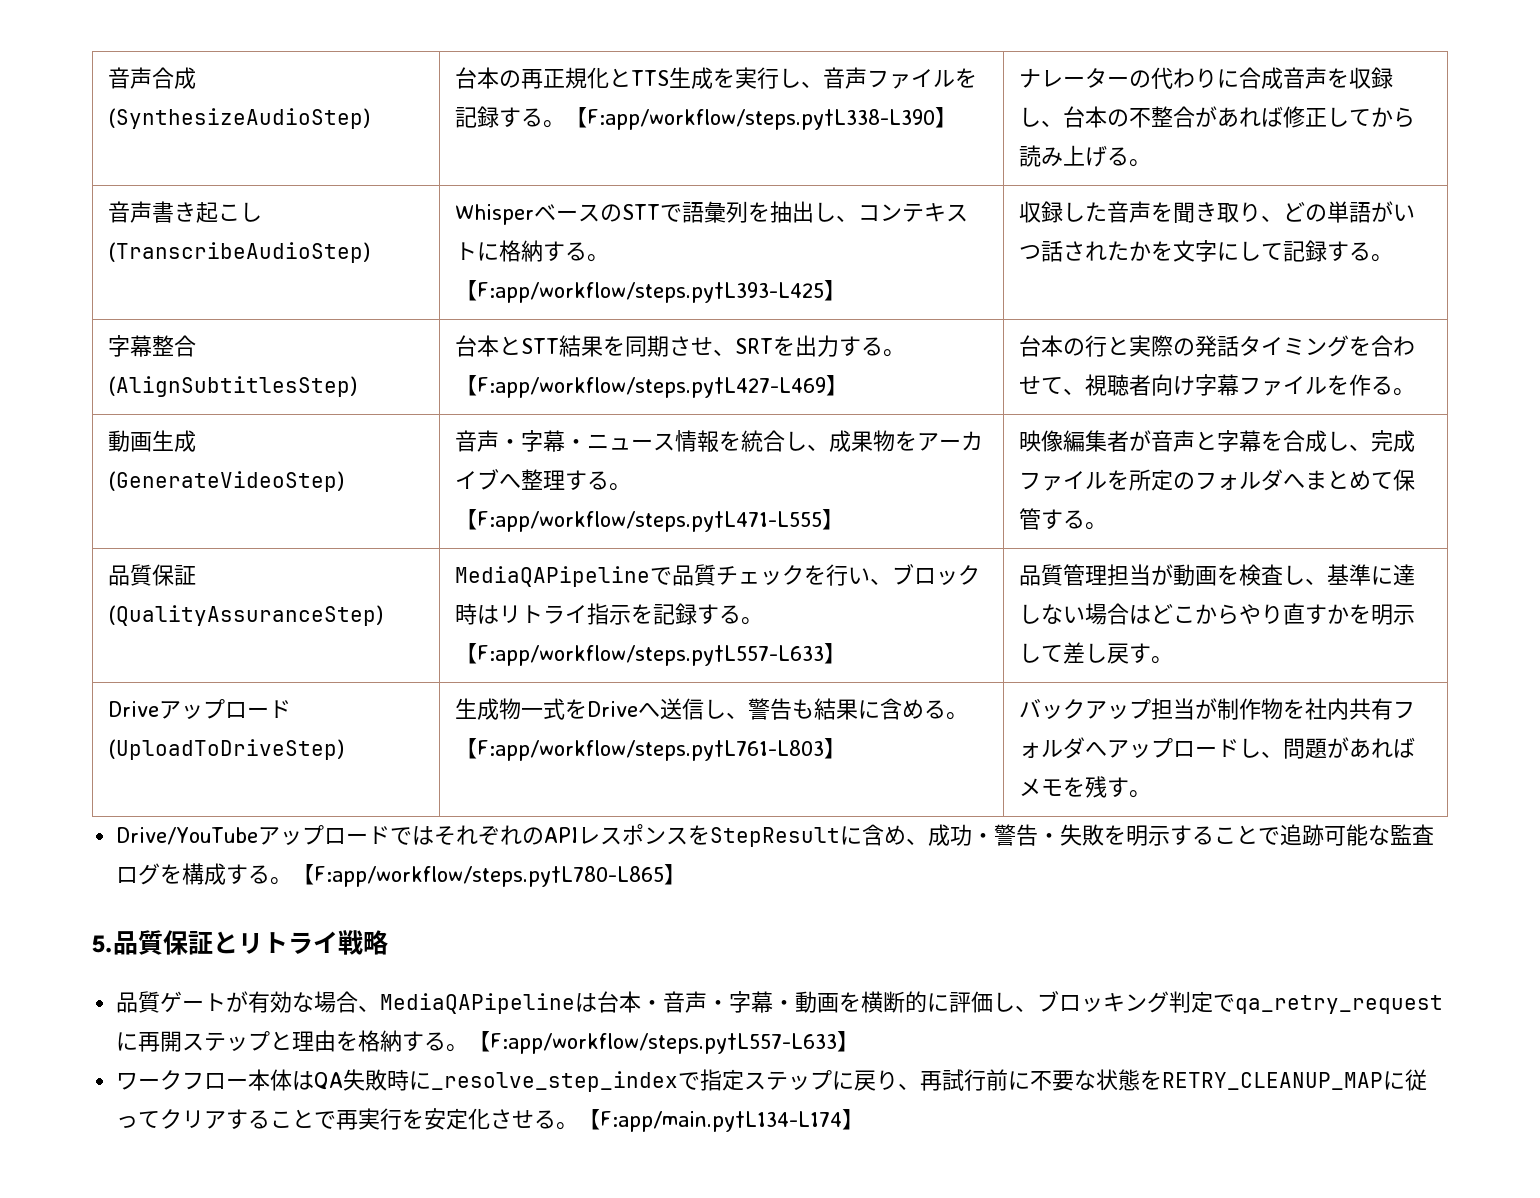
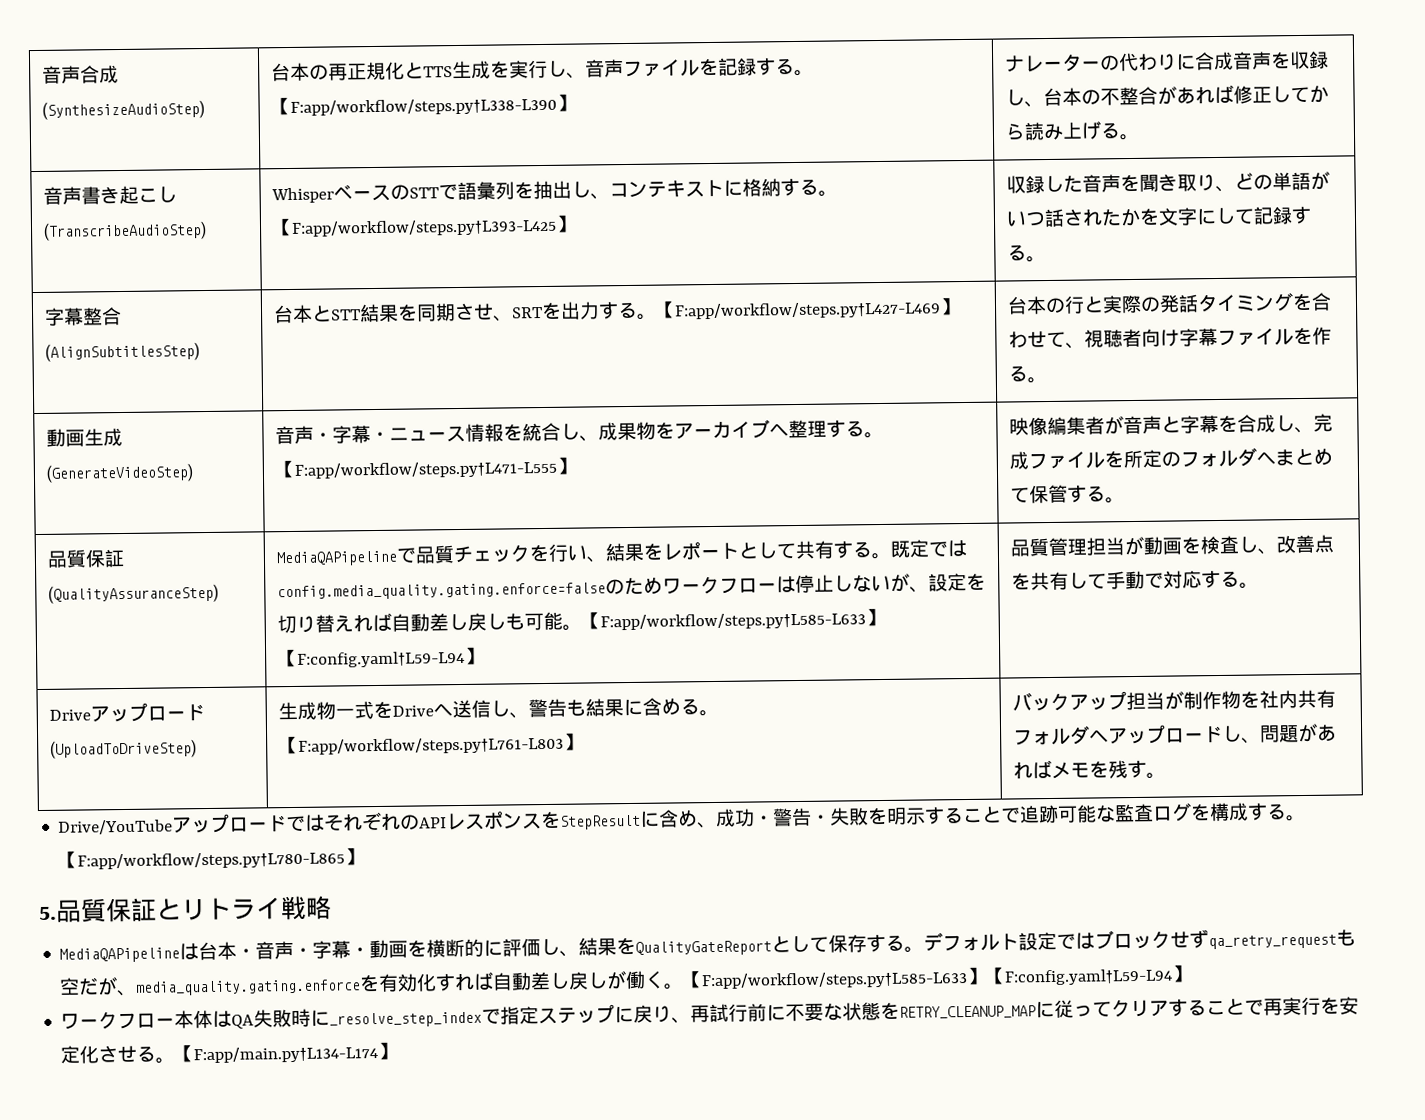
- MediaQAPipelineで品質チェックを行い、ブロック時はリトライ指示を記録する。【F:app/workflow/steps.py†L557-L633】
+ MediaQAPipelineで品質チェックを行い、結果をレポートとして共有する。既定ではconfig.media_quality.gating.enforce=falseのためワークフローは停止しないが、設定を切り替えれば自動差し戻しも可能。【F:app/workflow/steps.py†L585-L633】【F:config.yaml†L59-L94】
- 品質管理担当が動画を検査し、基準に達しない場合はどこからやり直すかを明示して差し戻す。
+ 品質管理担当が動画を検査し、改善点を共有して手動で対応する。
- 品質ゲートが有効な場合、MediaQAPipelineは台本・音声・字幕・動画を横断的に評価し、ブロッキング判定でqa_retry_requestに再開ステップと理由を格納する。【F:app/workflow/steps.py†L557-L633】
+ MediaQAPipelineは台本・音声・字幕・動画を横断的に評価し、結果をQualityGateReportとして保存する。デフォルト設定ではブロックせずqa_retry_requestも空だが、media_quality.gating.enforceを有効化すれば自動差し戻しが働く。【F:app/workflow/steps.py†L585-L633】【F:config.yaml†L59-L94】

